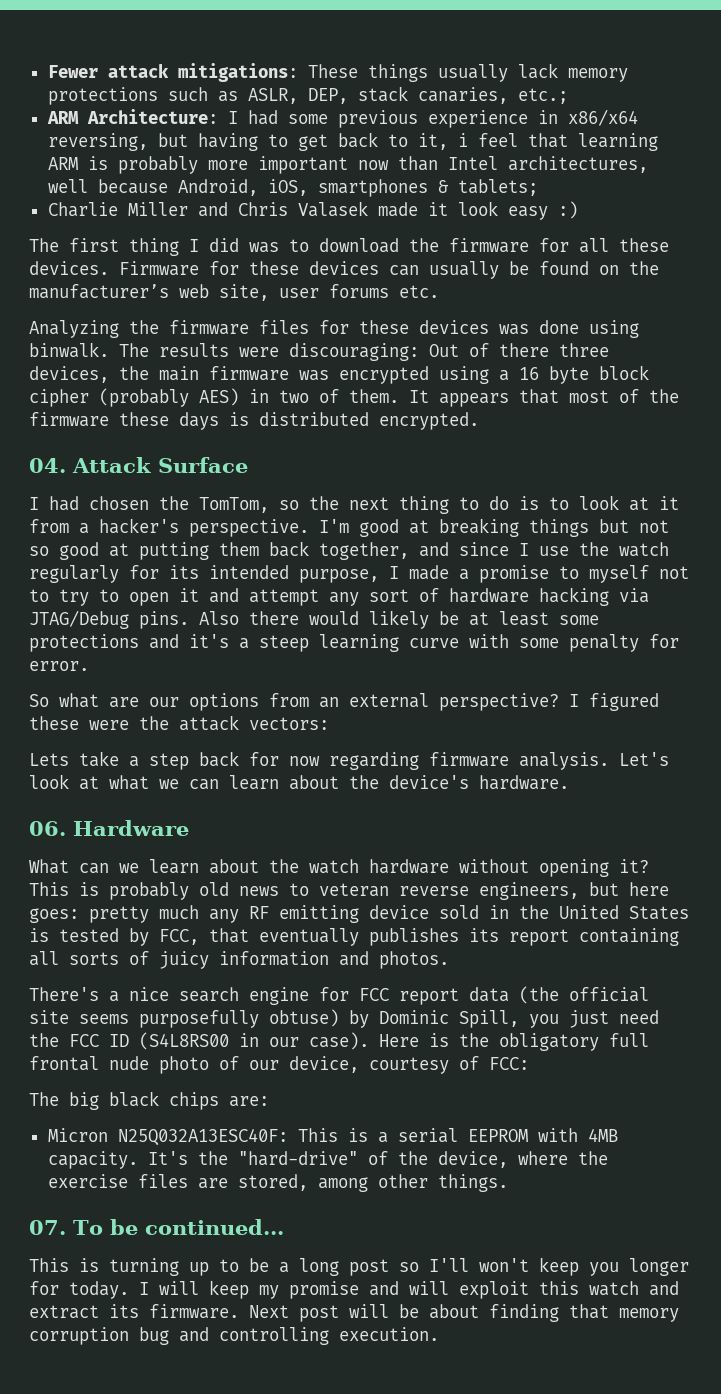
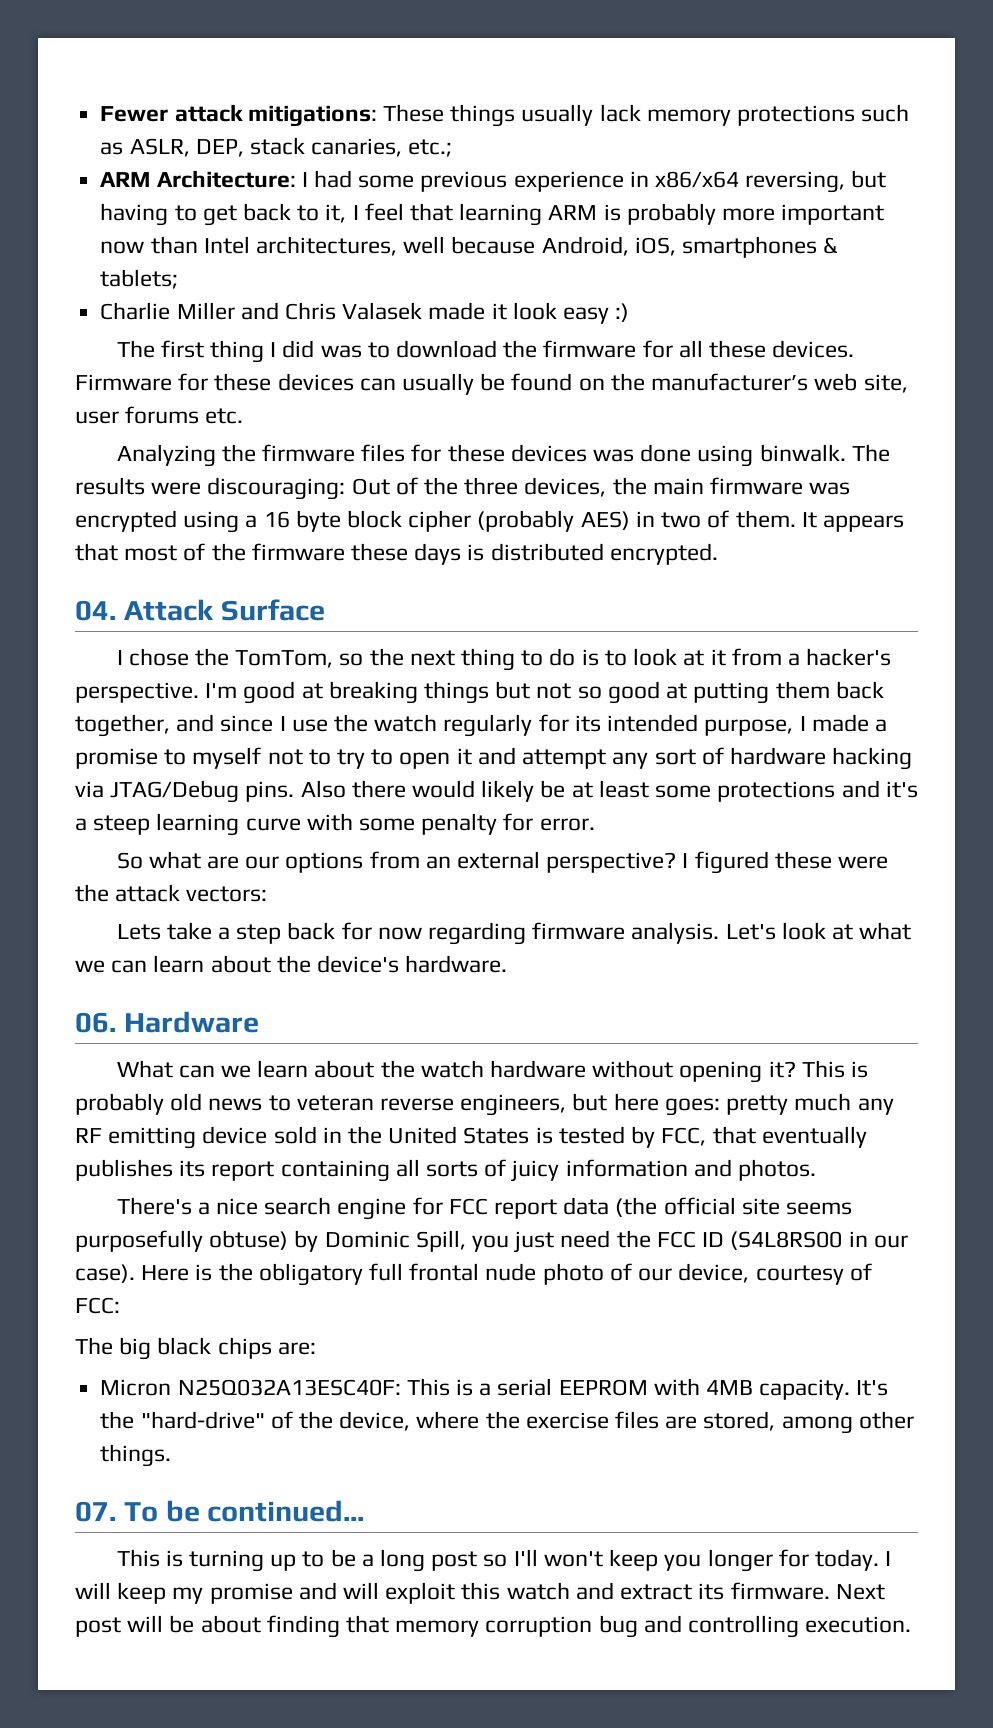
- ARM Architecture: I had some previous experience in x86/x64 reversing, but having to get back to it, i feel that learning ARM is probably more important now than Intel architectures, well because Android, iOS, smartphones & tablets;
+ ARM Architecture: I had some previous experience in x86/x64 reversing, but having to get back to it, I feel that learning ARM is probably more important now than Intel architectures, well because Android, iOS, smartphones & tablets;
- The results were discouraging: Out of there three devices, the main firmware was encrypted using a 16 byte block cipher (probably AES) in two of them.
+ The results were discouraging: Out of the three devices, the main firmware was encrypted using a 16 byte block cipher (probably AES) in two of them.
- I had chosen the TomTom, so the next thing to do is to look at it from a hacker's perspective.
+ I chose the TomTom, so the next thing to do is to look at it from a hacker's perspective.

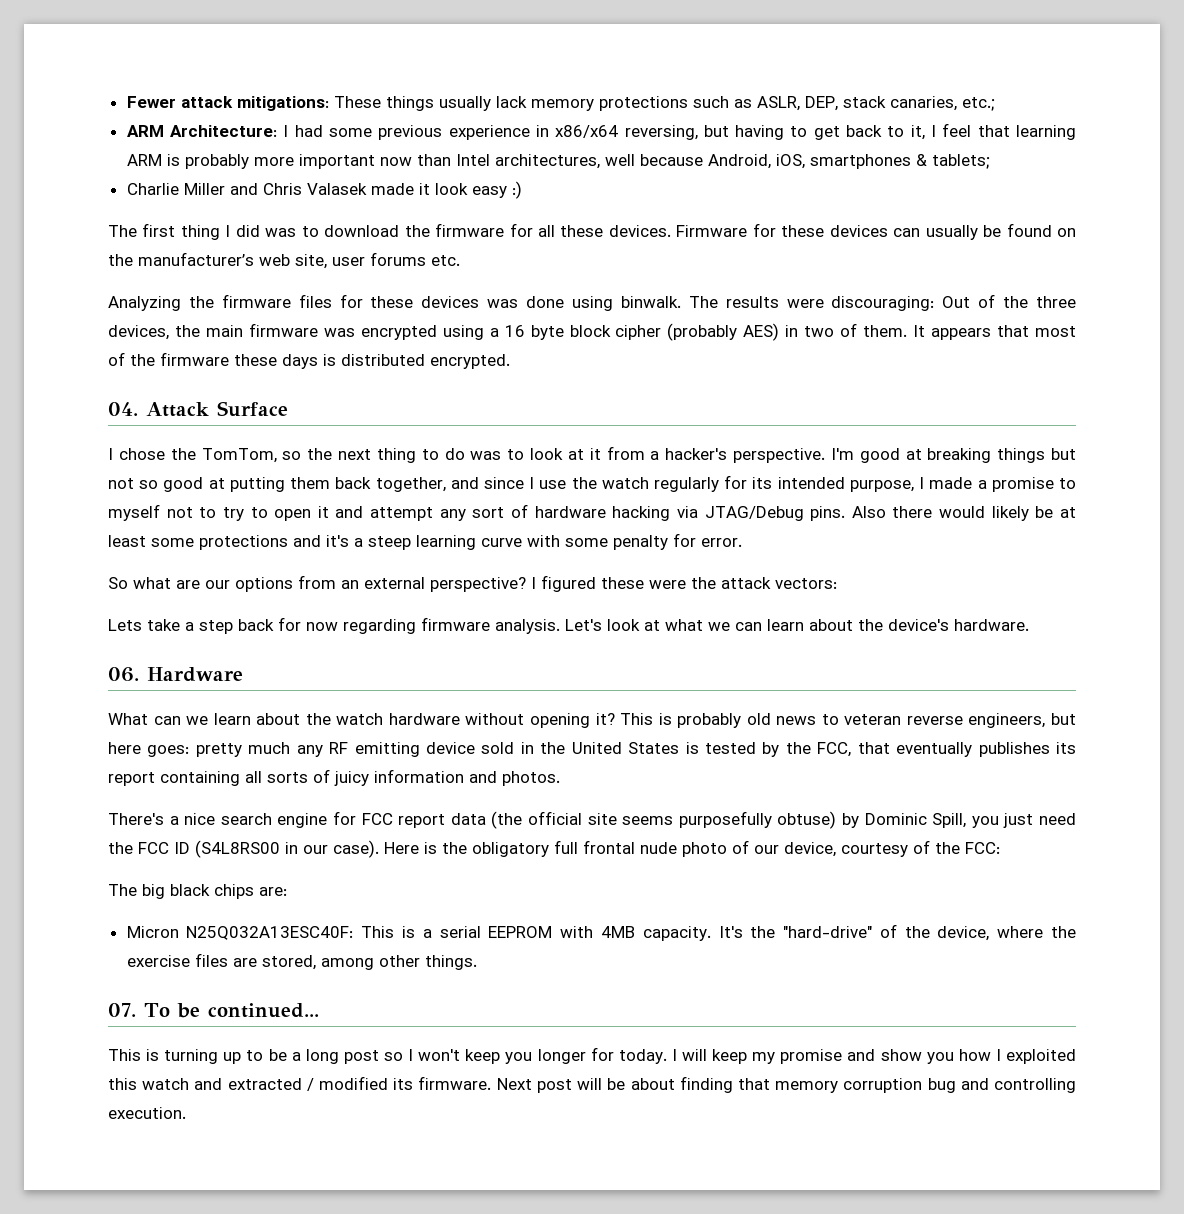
- I chose the TomTom, so the next thing to do is to look at it from a hacker's perspective.
+ I chose the TomTom, so the next thing to do was to look at it from a hacker's perspective.
- This is probably old news to veteran reverse engineers, but here goes: pretty much any RF emitting device sold in the United States is tested by FCC, that eventually publishes its report containing all sorts of juicy information and photos.
+ This is probably old news to veteran reverse engineers, but here goes: pretty much any RF emitting device sold in the United States is tested by the FCC, that eventually publishes its report containing all sorts of juicy information and photos.
- Here is the obligatory full frontal nude photo of our device, courtesy of FCC:
+ Here is the obligatory full frontal nude photo of our device, courtesy of the FCC:
- This is turning up to be a long post so I'll won't keep you longer for today.
+ This is turning up to be a long post so I won't keep you longer for today.
- I will keep my promise and will exploit this watch and extract its firmware.
+ I will keep my promise and show you how I exploited this watch and extracted / modified its firmware.

